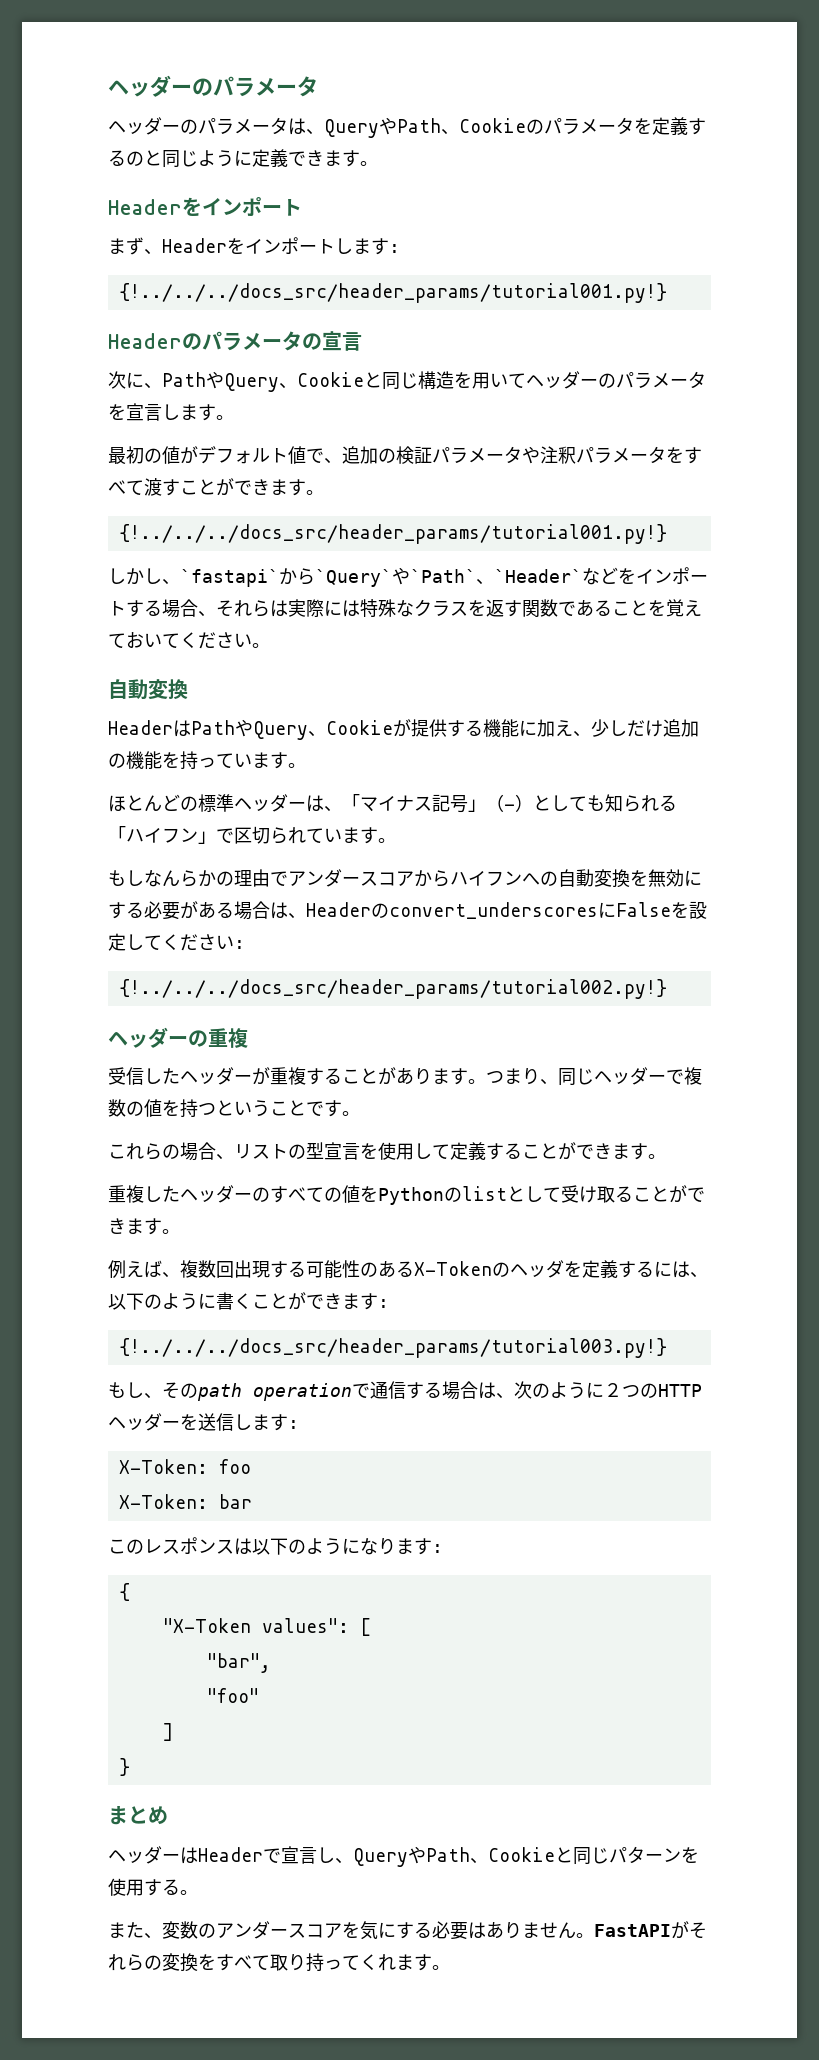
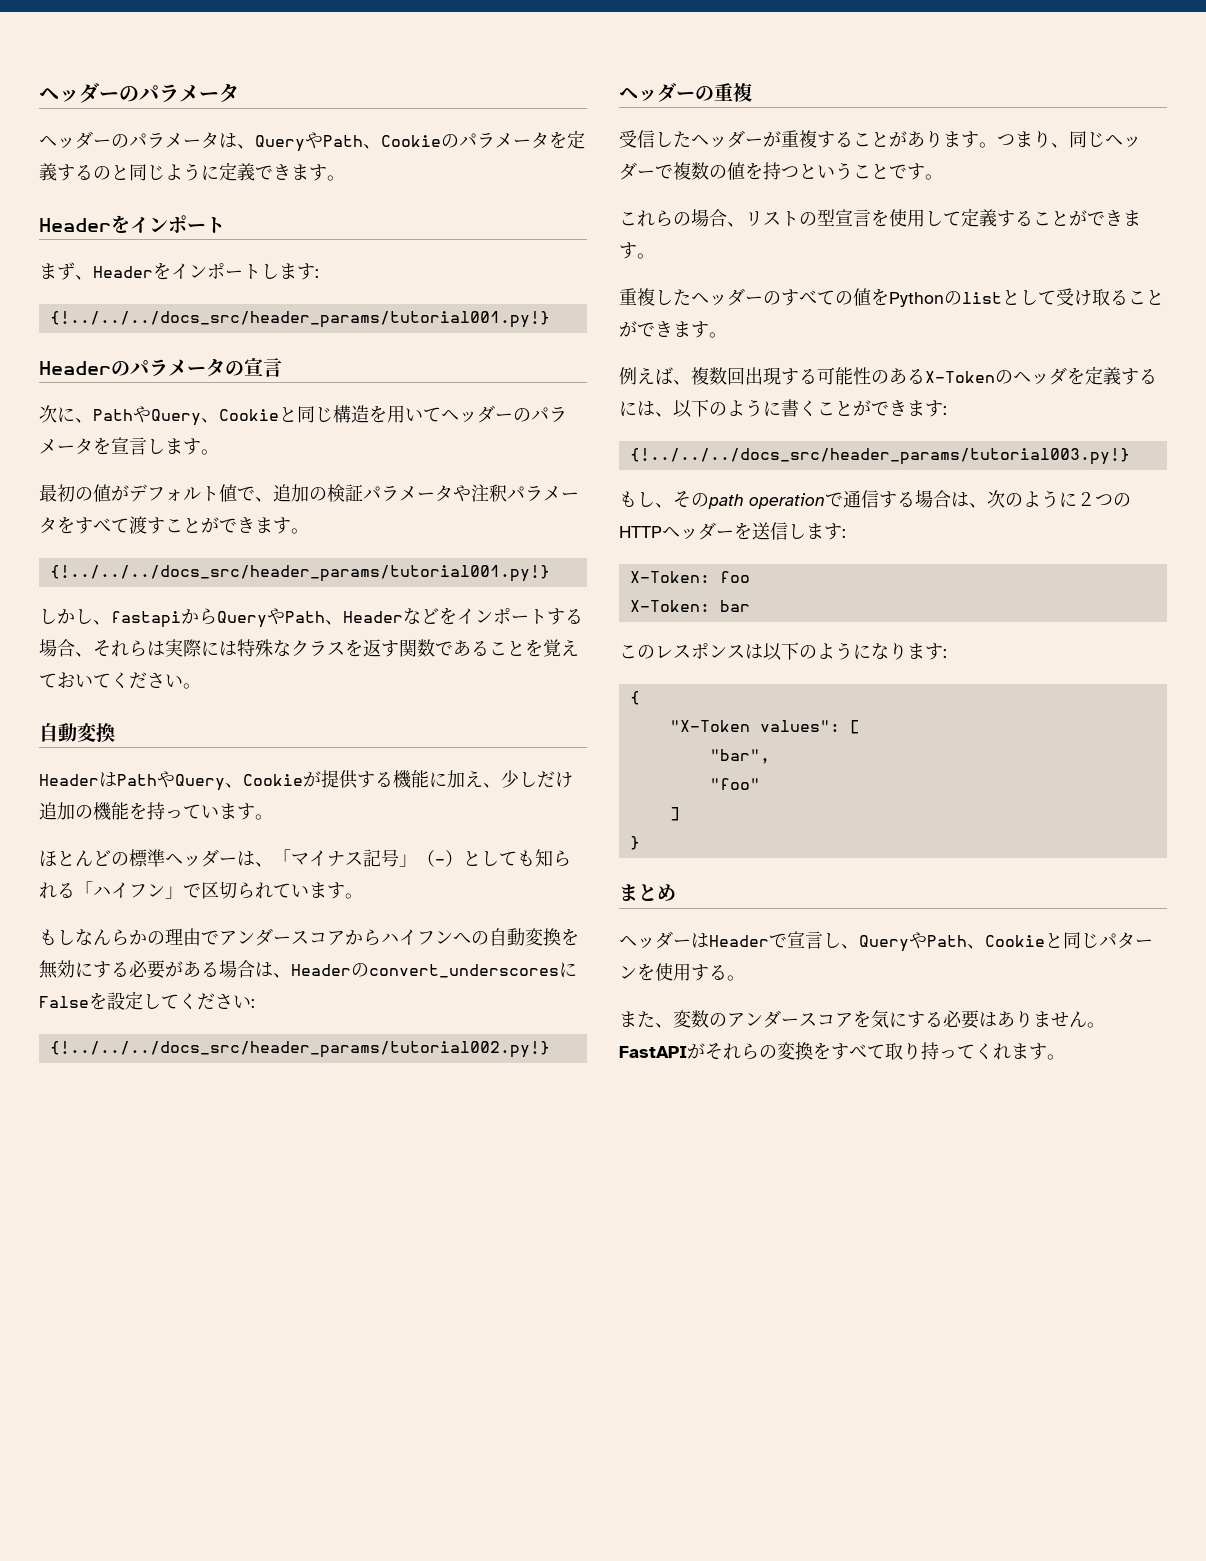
- しかし、`fastapi`から`Query`や`Path`、`Header`などをインポートする場合、それらは実際には特殊なクラスを返す関数であることを覚えておいてください。
+ しかし、fastapiからQueryやPath、Headerなどをインポートする場合、それらは実際には特殊なクラスを返す関数であることを覚えておいてください。

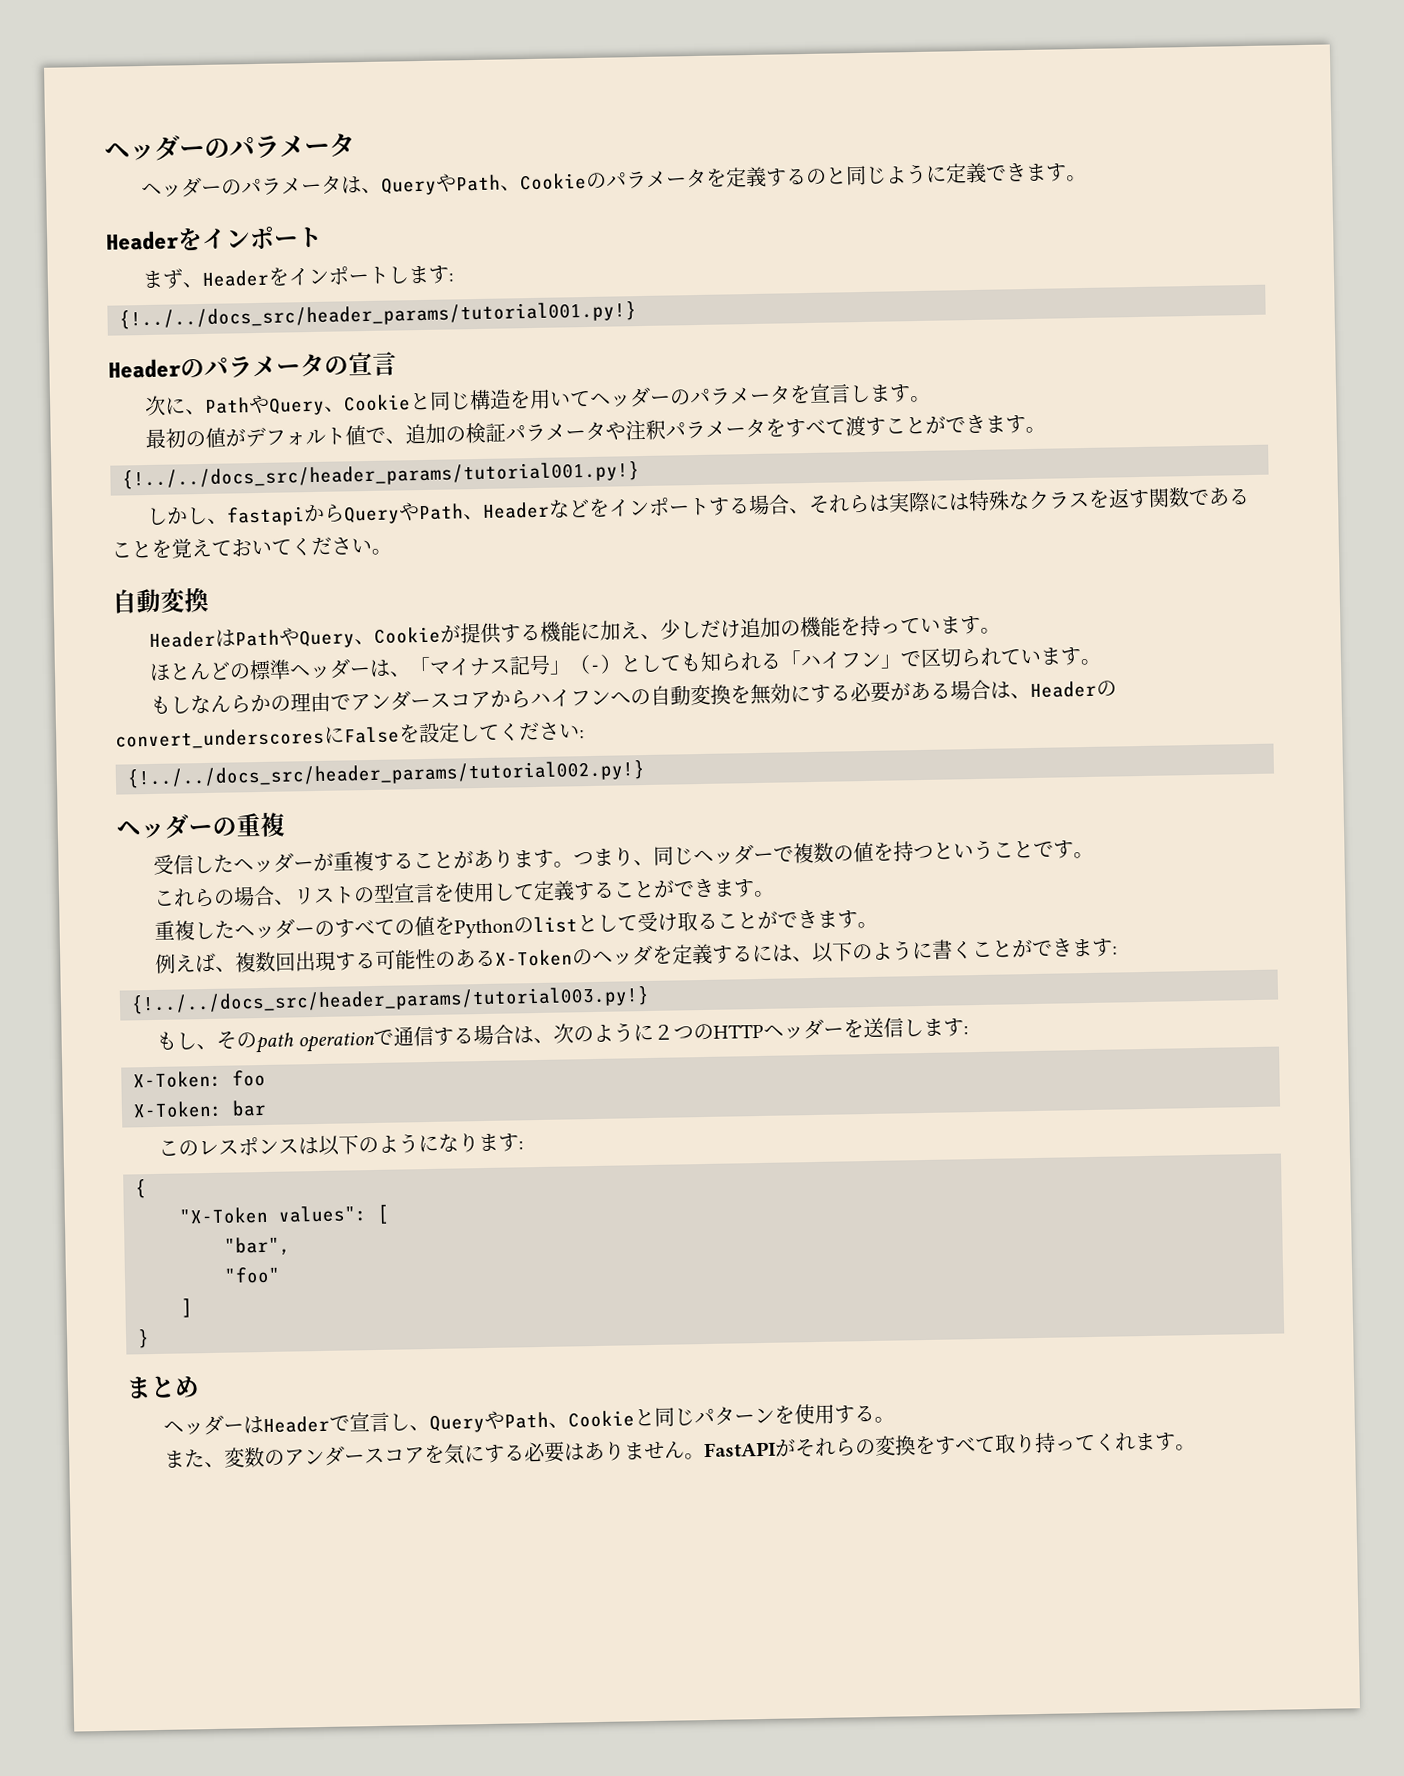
  まず、Headerをインポートします:
- {!../../../docs_src/header_params/tutorial001.py!}
+ {!../../docs_src/header_params/tutorial001.py!}
  最初の値がデフォルト値で、追加の検証パラメータや注釈パラメータをすべて渡すことができます。
- {!../../../docs_src/header_params/tutorial001.py!}
+ {!../../docs_src/header_params/tutorial001.py!}
- {!../../../docs_src/header_params/tutorial002.py!}
+ {!../../docs_src/header_params/tutorial002.py!}
- {!../../../docs_src/header_params/tutorial003.py!}
+ {!../../docs_src/header_params/tutorial003.py!}

